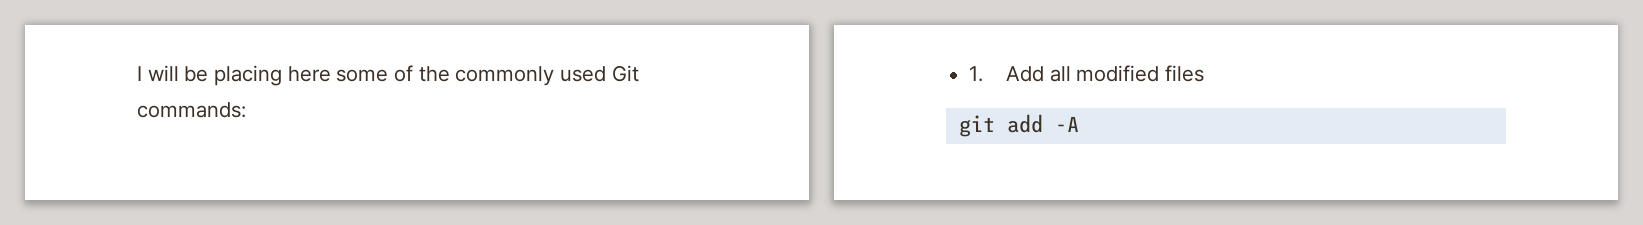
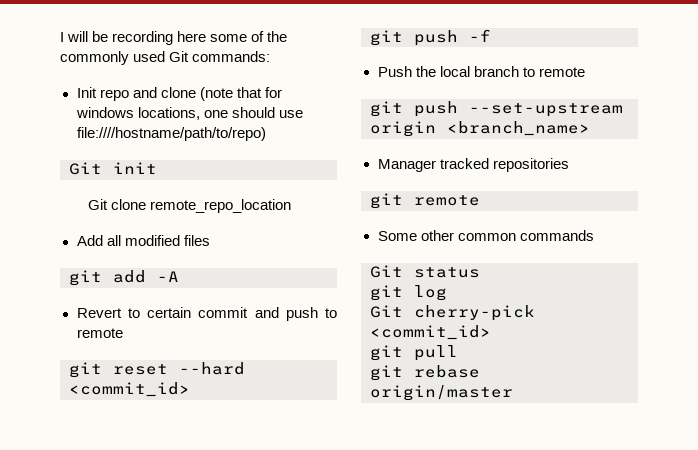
- I will be placing here some of the commonly used Git commands:
+ I will be recording here some of the commonly used Git commands:
- 1. Add all modified files
+ Init repo and clone (note that for windows locations, one should use file:////hostname/path/to/repo)
+ Git init
+ Git clone remote_repo_location
+ Add all modified files
+ Revert to certain commit and push to remote
+ git reset --hard <commit_id>
+ git push -f
+ Push the local branch to remote
+ git push --set-upstream origin <branch_name>
+ Manager tracked repositories
+ git remote
+ Some other common commands
+ Git status
+ git log
+ Git cherry-pick <commit_id>
+ git pull
+ git rebase origin/master

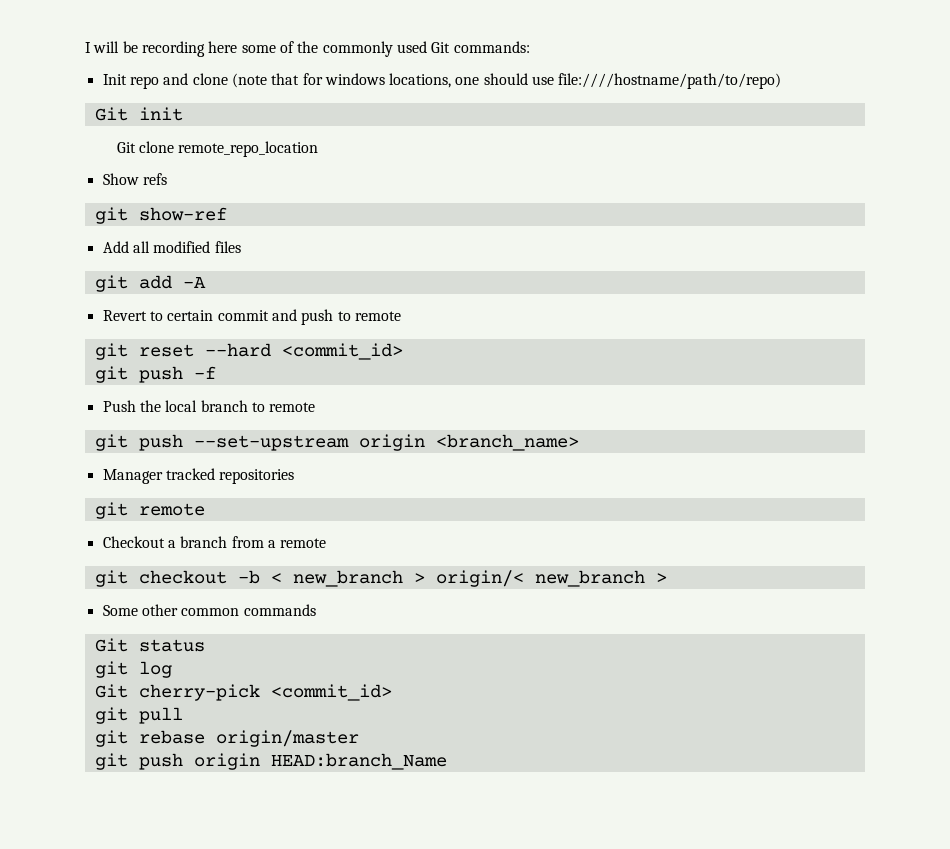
+ Show refs
+ git show-ref
+ Checkout a branch from a remote
+ git checkout -b < new_branch > origin/< new_branch >
+ git push origin HEAD:branch_Name

